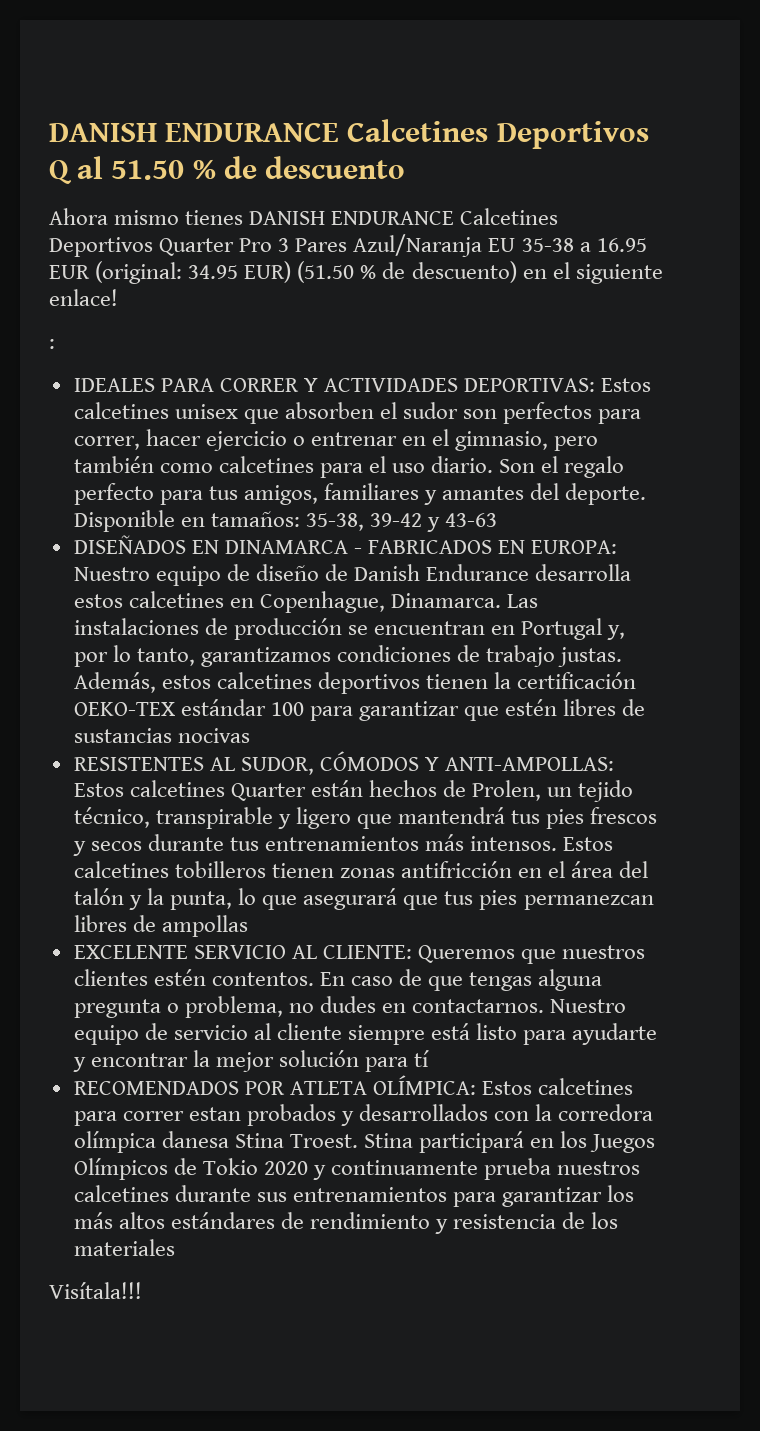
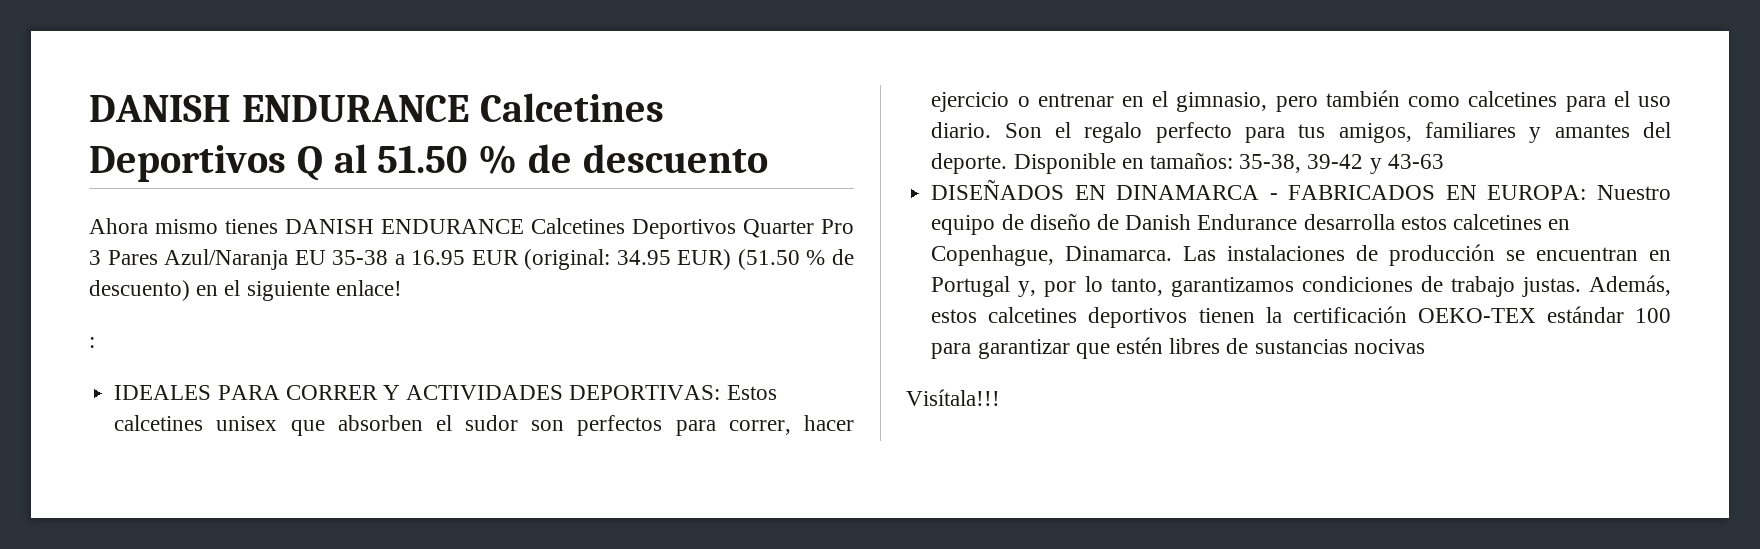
- RESISTENTES AL SUDOR, CÓMODOS Y ANTI-AMPOLLAS: Estos calcetines Quarter están hechos de Prolen, un tejido técnico, transpirable y ligero que mantendrá tus pies frescos y secos durante tus entrenamientos más intensos. Estos calcetines tobilleros tienen zonas antifricción en el área del talón y la punta, lo que asegurará que tus pies permanezcan libres de ampollas
- EXCELENTE SERVICIO AL CLIENTE: Queremos que nuestros clientes estén contentos. En caso de que tengas alguna pregunta o problema, no dudes en contactarnos. Nuestro equipo de servicio al cliente siempre está listo para ayudarte y encontrar la mejor solución para tí
- RECOMENDADOS POR ATLETA OLÍMPICA: Estos calcetines para correr estan probados y desarrollados con la corredora olímpica danesa Stina Troest. Stina participará en los Juegos Olímpicos de Tokio 2020 y continuamente prueba nuestros calcetines durante sus entrenamientos para garantizar los más altos estándares de rendimiento y resistencia de los materiales

